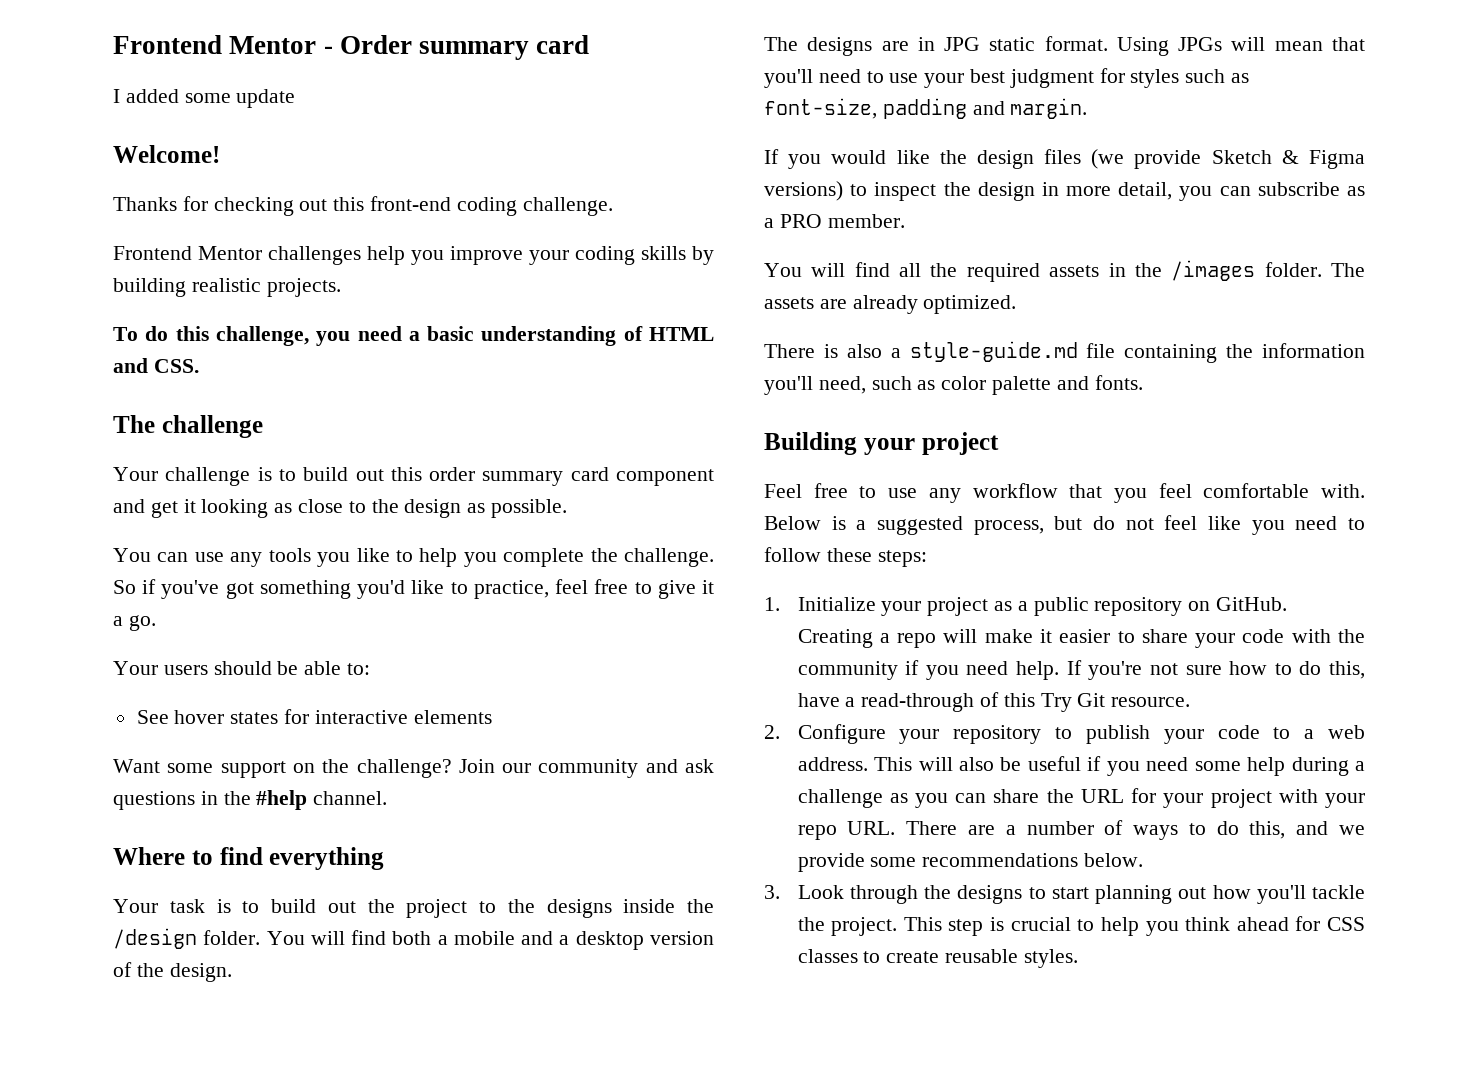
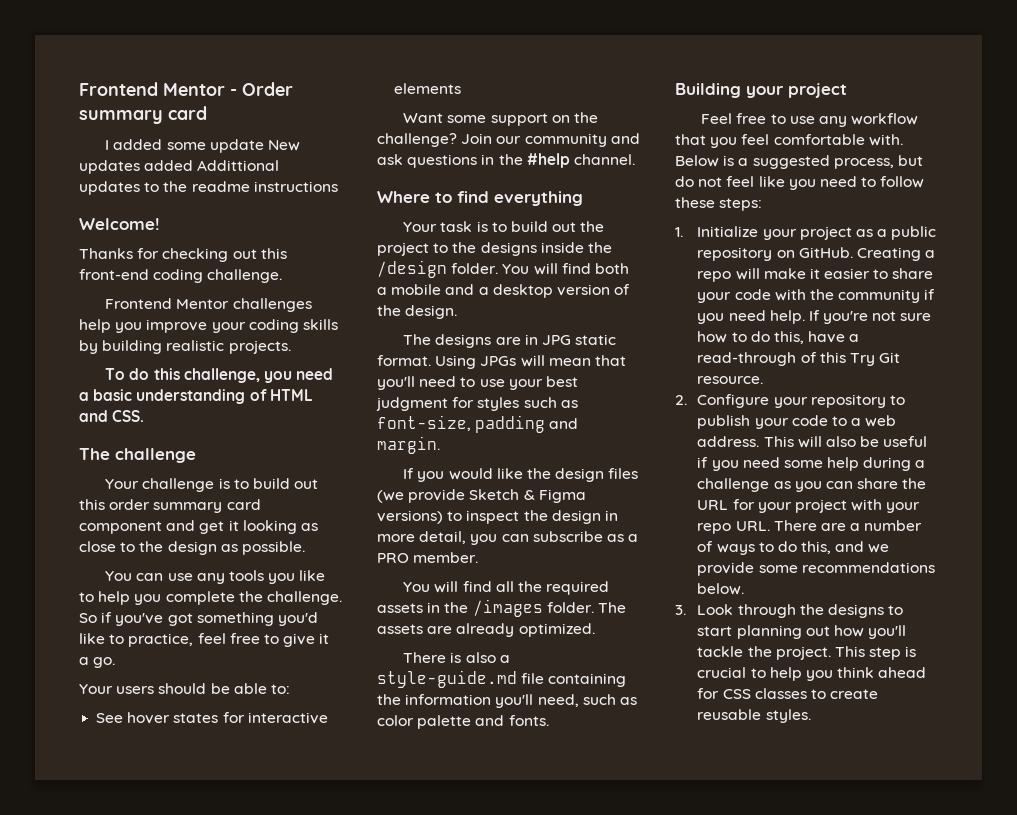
- I added some update
+ I added some update New updates added Addittional updates to the readme instructions

